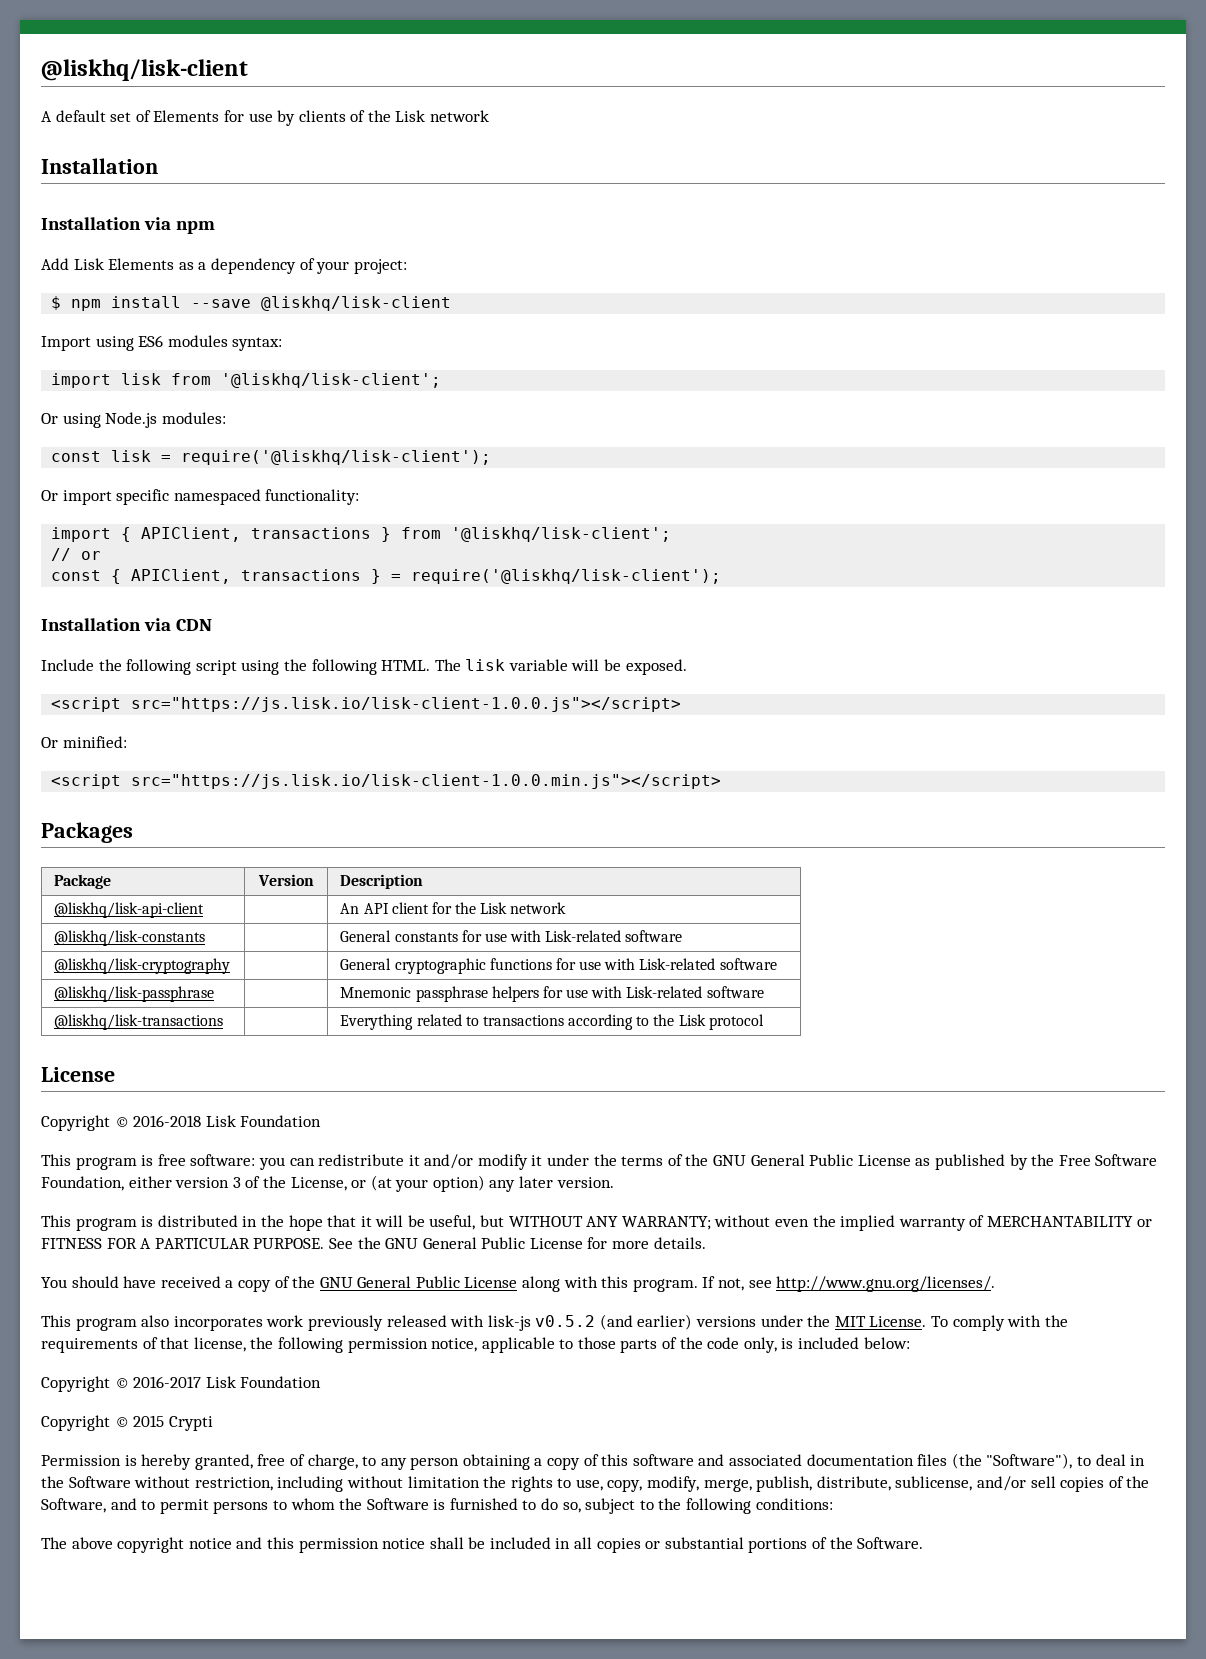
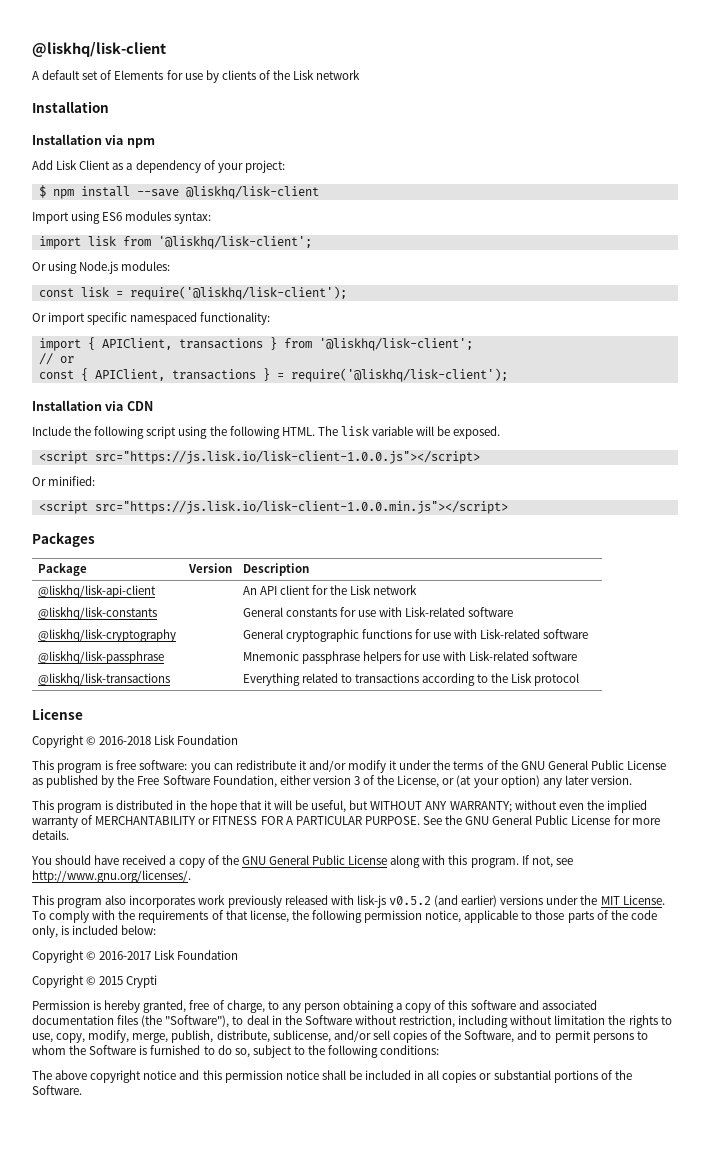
- Add Lisk Elements as a dependency of your project:
+ Add Lisk Client as a dependency of your project:

